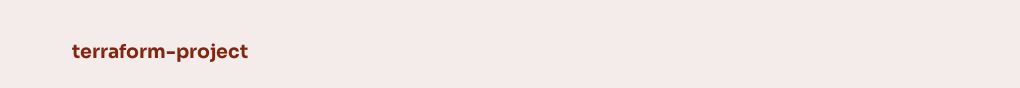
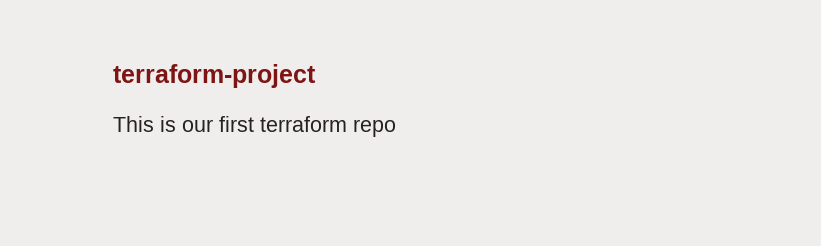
+ This is our first terraform repo

